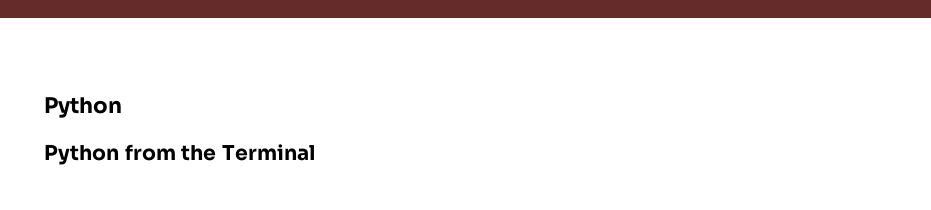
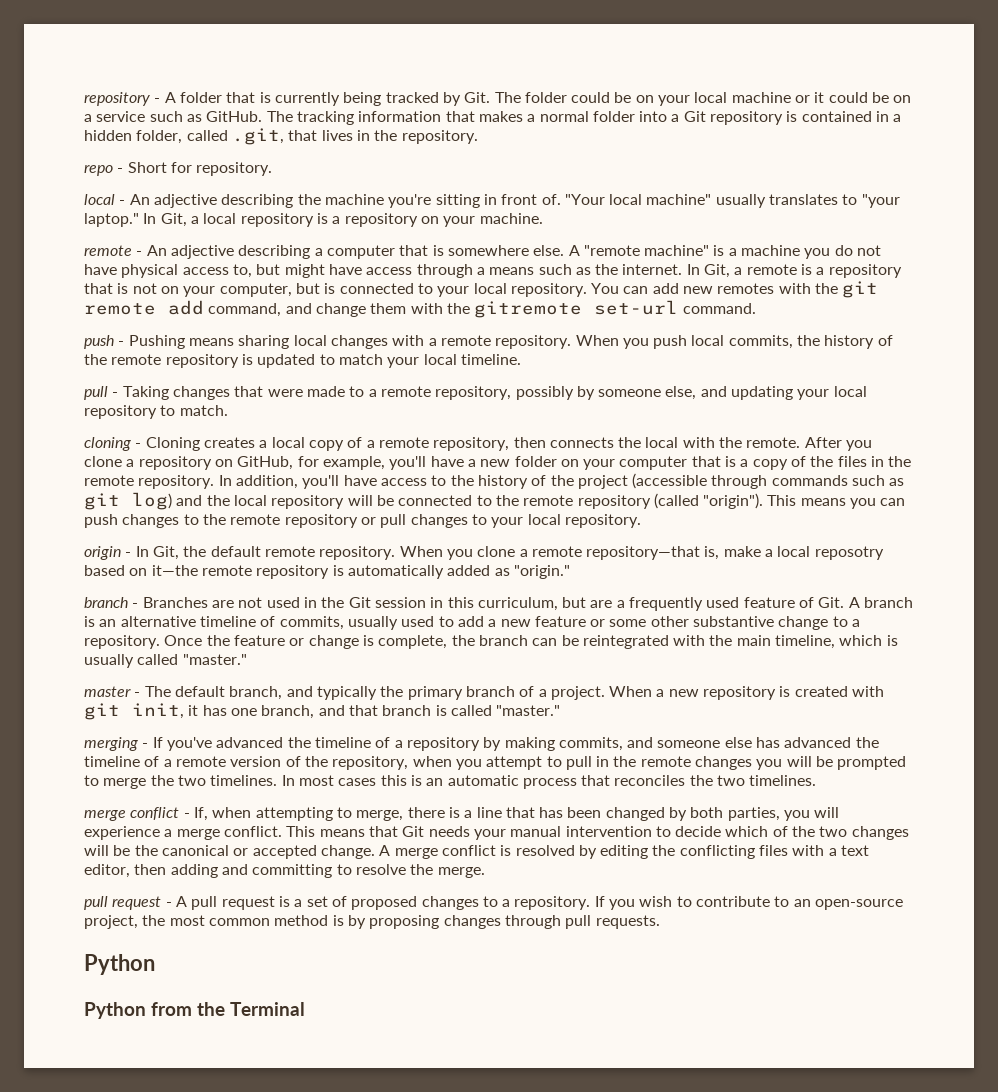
+ repository - A folder that is currently being tracked by Git. The folder could be on your local machine or it could be on a service such as GitHub. The tracking information that makes a normal folder into a Git repository is contained in a hidden folder, called .git, that lives in the repository.
+ repo - Short for repository.
+ local - An adjective describing the machine you're sitting in front of. "Your local machine" usually translates to "your laptop." In Git, a local repository is a repository on your machine.
+ remote - An adjective describing a computer that is somewhere else. A "remote machine" is a machine you do not have physical access to, but might have access through a means such as the internet. In Git, a remote is a repository that is not on your computer, but is connected to your local repository. You can add new remotes with the git remote add command, and change them with the gitremote set-url command.
+ push - Pushing means sharing local changes with a remote repository. When you push local commits, the history of the remote repository is updated to match your local timeline.
+ pull - Taking changes that were made to a remote repository, possibly by someone else, and updating your local repository to match.
+ cloning - Cloning creates a local copy of a remote repository, then connects the local with the remote. After you clone a repository on GitHub, for example, you'll have a new folder on your computer that is a copy of the files in the remote repository. In addition, you'll have access to the history of the project (accessible through commands such as git log) and the local repository will be connected to the remote repository (called "origin"). This means you can push changes to the remote repository or pull changes to your local repository.
+ origin - In Git, the default remote repository. When you clone a remote repository—that is, make a local reposotry based on it—the remote repository is automatically added as "origin."
+ branch - Branches are not used in the Git session in this curriculum, but are a frequently used feature of Git. A branch is an alternative timeline of commits, usually used to add a new feature or some other substantive change to a repository. Once the feature or change is complete, the branch can be reintegrated with the main timeline, which is usually called "master."
+ master - The default branch, and typically the primary branch of a project. When a new repository is created with git init, it has one branch, and that branch is called "master."
+ merging - If you've advanced the timeline of a repository by making commits, and someone else has advanced the timeline of a remote version of the repository, when you attempt to pull in the remote changes you will be prompted to merge the two timelines. In most cases this is an automatic process that reconciles the two timelines.
+ merge conflict - If, when attempting to merge, there is a line that has been changed by both parties, you will experience a merge conflict. This means that Git needs your manual intervention to decide which of the two changes will be the canonical or accepted change. A merge conflict is resolved by editing the conflicting files with a text editor, then adding and committing to resolve the merge.
+ pull request - A pull request is a set of proposed changes to a repository. If you wish to contribute to an open-source project, the most common method is by proposing changes through pull requests.

